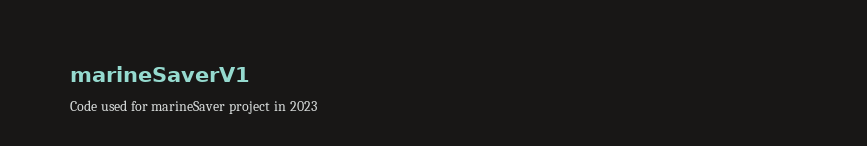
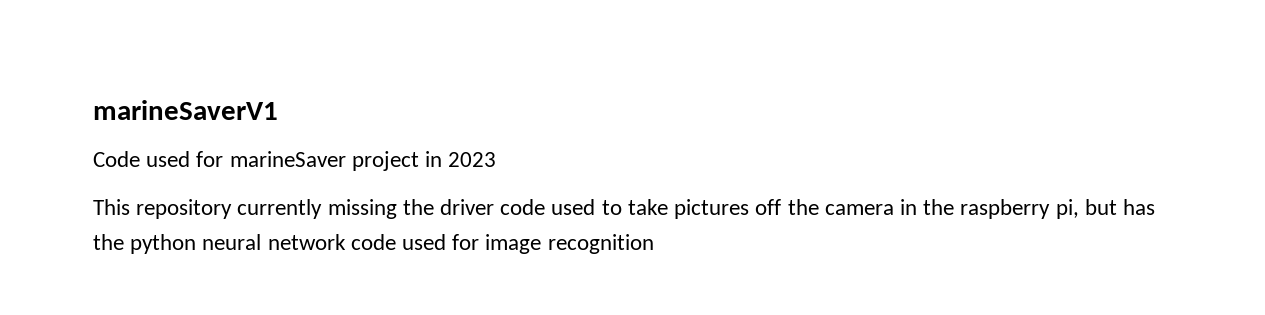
+ This repository currently missing the driver code used to take pictures off the camera in the raspberry pi, but has the python neural network code used for image recognition

